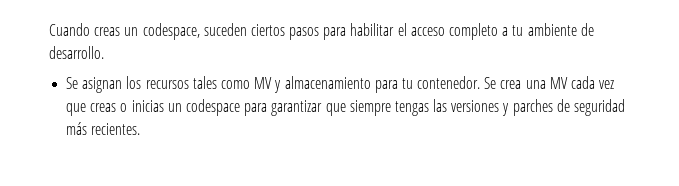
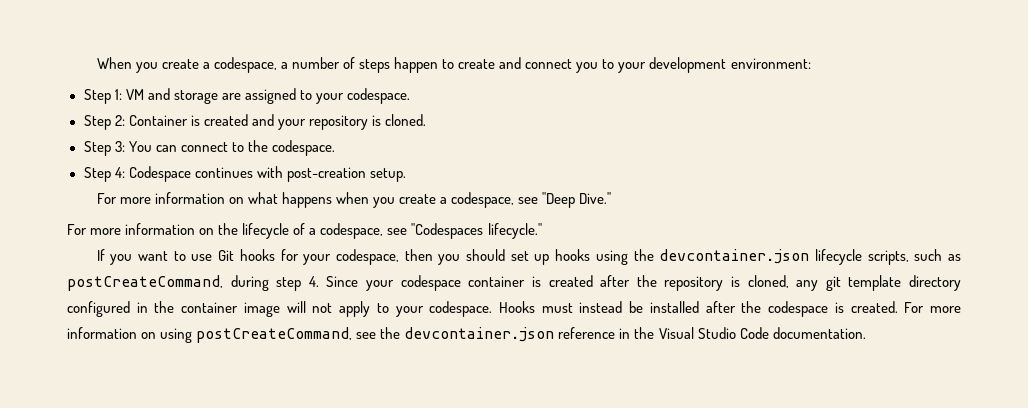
- Cuando creas un codespace, suceden ciertos pasos para habilitar el acceso completo a tu ambiente de desarrollo.
- Se asignan los recursos tales como MV y almacenamiento para tu contenedor. Se crea una MV cada vez que creas o inicias un codespace para garantizar que siempre tengas las versiones y parches de seguridad más recientes.
+ When you create a codespace, a number of steps happen to create and connect you to your development environment:
+ Step 1: VM and storage are assigned to your codespace.
+ Step 2: Container is created and your repository is cloned.
+ Step 3: You can connect to the codespace.
+ Step 4: Codespace continues with post-creation setup.
+ For more information on what happens when you create a codespace, see "Deep Dive."
+ For more information on the lifecycle of a codespace, see "Codespaces lifecycle."
+ If you want to use Git hooks for your codespace, then you should set up hooks using the devcontainer.json lifecycle scripts, such as postCreateCommand, during step 4. Since your codespace container is created after the repository is cloned, any git template directory configured in the container image will not apply to your codespace. Hooks must instead be installed after the codespace is created. For more information on using postCreateCommand, see the devcontainer.json reference in the Visual Studio Code documentation.

